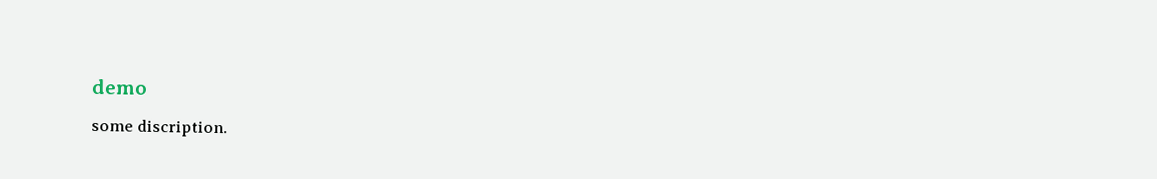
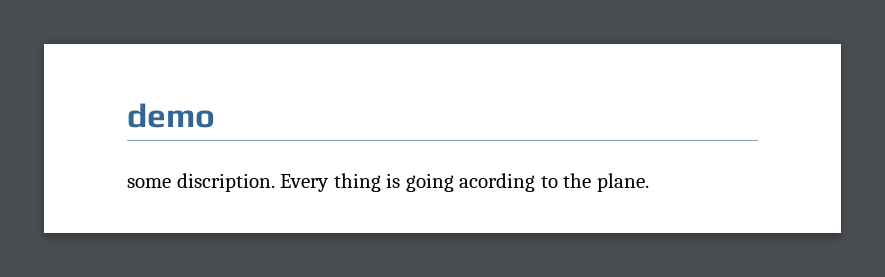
+ Every thing is going acording to the plane.

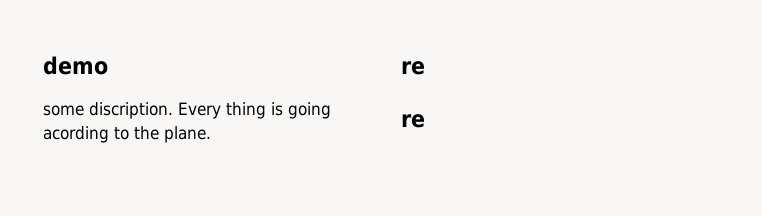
  Every thing is going acording to the plane.
+ re
+ re

